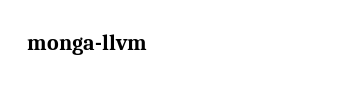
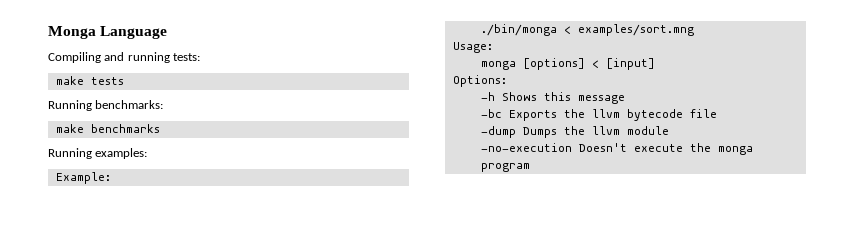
- monga-llvm
+ Monga Language
+ Compiling and running tests:
+ make tests
+ Running benchmarks:
+ make benchmarks
+ Running examples:
+ Example:
+ ./bin/monga < examples/sort.mng
+ Usage:
+ monga [options] < [input]
+ Options:
+ -h Shows this message
+ -bc Exports the llvm bytecode file
+ -dump Dumps the llvm module
+ -no-execution Doesn't execute the monga program

